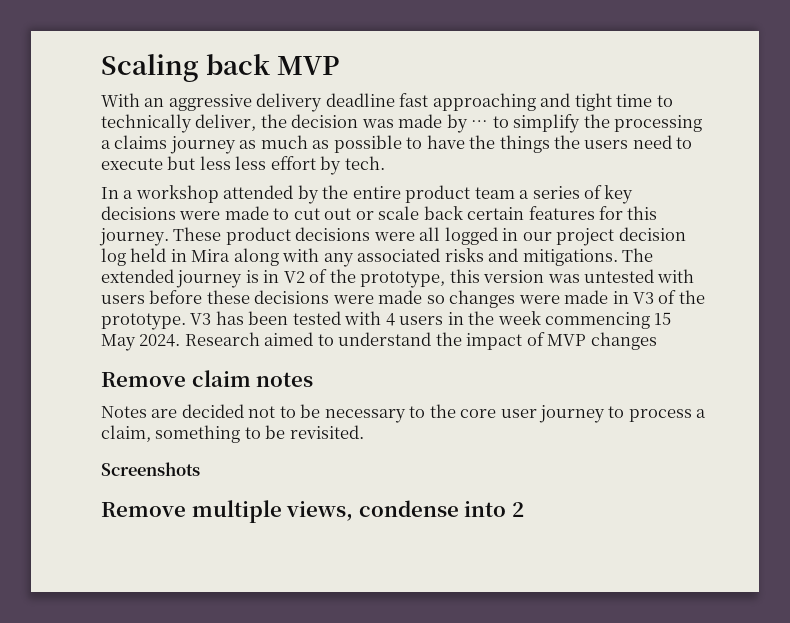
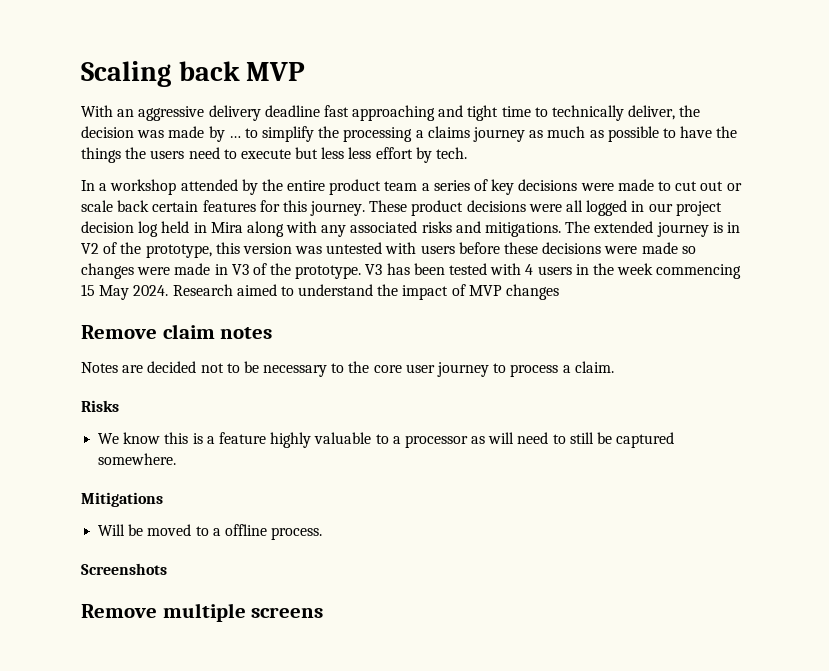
- Notes are decided not to be necessary to the core user journey to process a claim, something to be revisited.
+ Notes are decided not to be necessary to the core user journey to process a claim.
+ Risks
+ We know this is a feature highly valuable to a processor as will need to still be captured somewhere.
+ Mitigations
+ Will be moved to a offline process.
- Remove multiple views, condense into 2
+ Remove multiple screens

